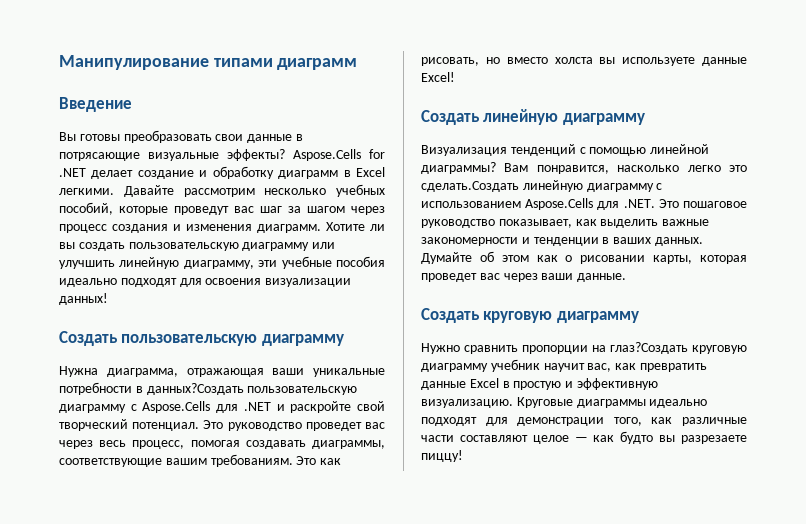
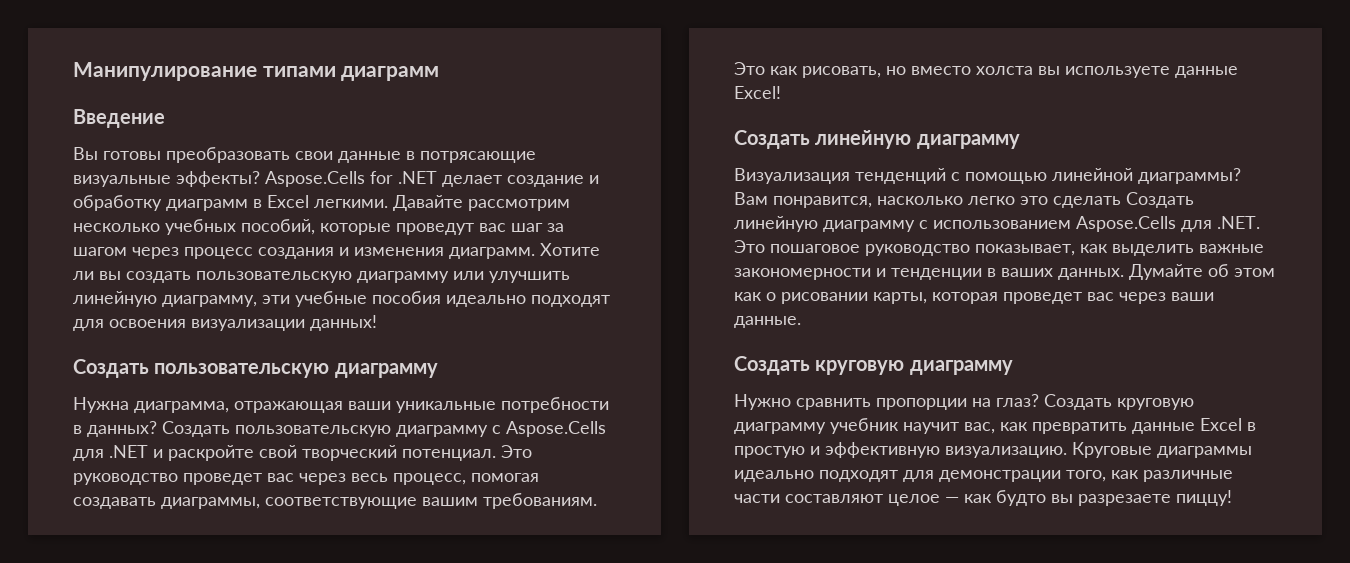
- Нужна диаграмма, отражающая ваши уникальные потребности в данных?Создать пользовательскую диаграмму с Aspose.Cells для .NET и раскройте свой творческий потенциал.
+ Нужна диаграмма, отражающая ваши уникальные потребности в данных? Создать пользовательскую диаграмму с Aspose.Cells для .NET и раскройте свой творческий потенциал.
- Вам понравится, насколько легко это сделать.Создать линейную диаграмму с использованием Aspose.Cells для .NET. Это пошаговое руководство показывает, как выделить важные закономерности и тенденции в ваших данных.
+ Вам понравится, насколько легко это сделать Создать линейную диаграмму с использованием Aspose.Cells для .NET. Это пошаговое руководство показывает, как выделить важные закономерности и тенденции в ваших данных.
- Нужно сравнить пропорции на глаз?Создать круговую диаграмму учебник научит вас, как превратить данные Excel в простую и эффективную визуализацию.
+ Нужно сравнить пропорции на глаз? Создать круговую диаграмму учебник научит вас, как превратить данные Excel в простую и эффективную визуализацию.

